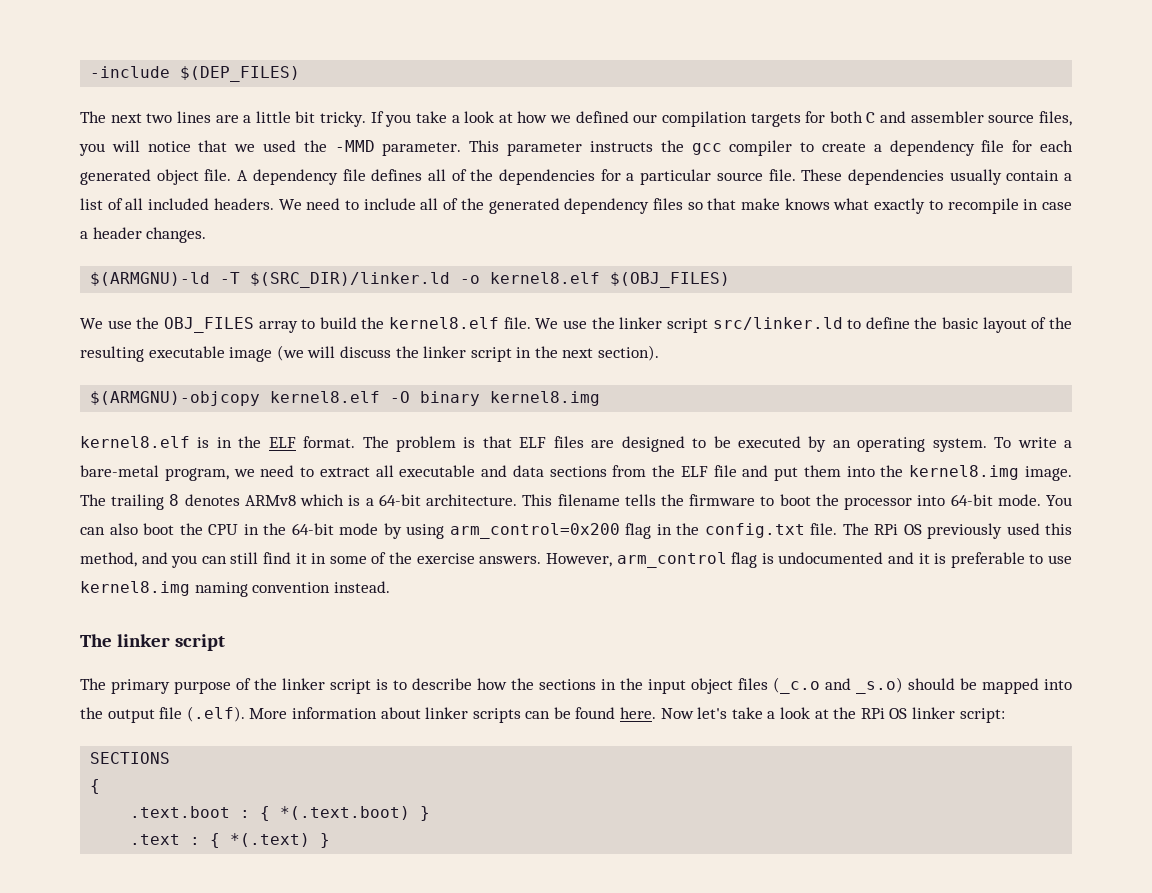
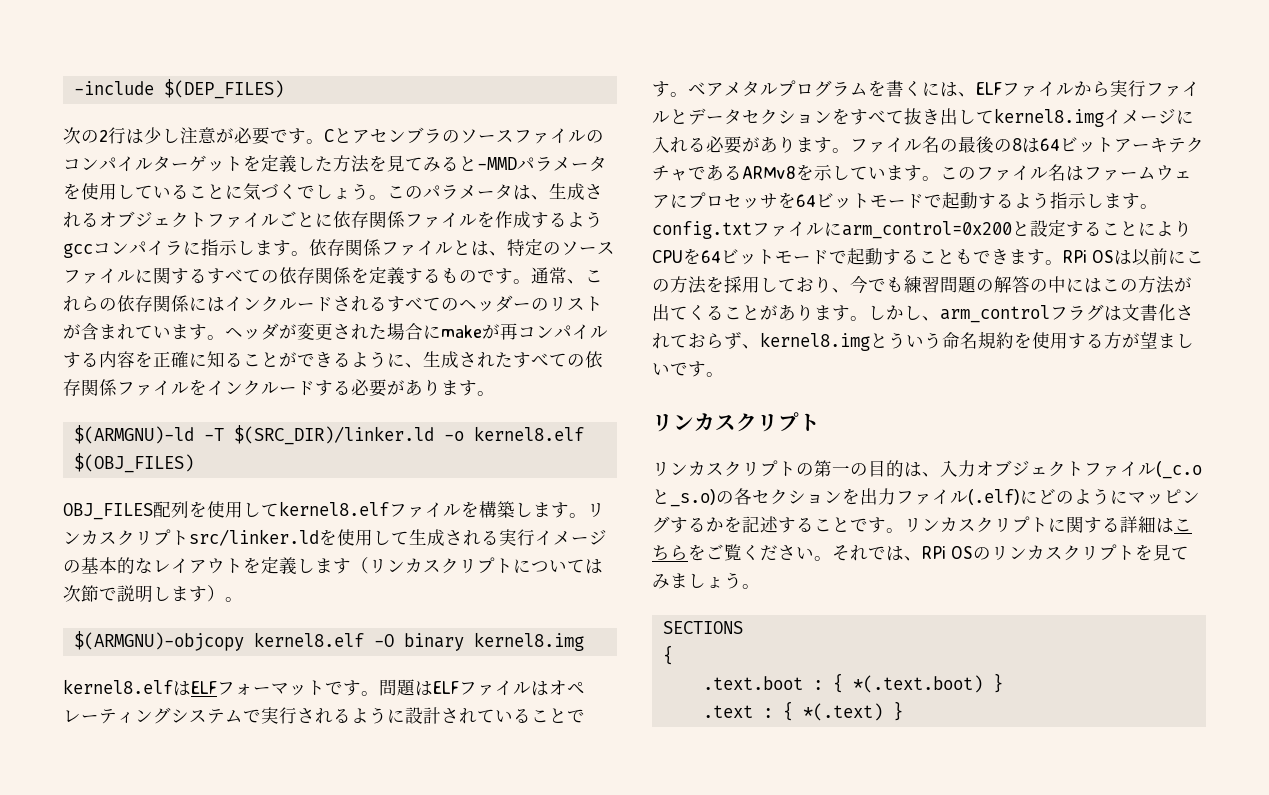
- The next two lines are a little bit tricky. If you take a look at how we defined our compilation targets for both C and assembler source files, you will notice that we used the -MMD parameter. This parameter instructs the gcc compiler to create a dependency file for each generated object file. A dependency file defines all of the dependencies for a particular source file. These dependencies usually contain a list of all included headers. We need to include all of the generated dependency files so that make knows what exactly to recompile in case a header changes.
+ 次の2行は少し注意が必要です。Cとアセンブラのソースファイルのコンパイルターゲットを定義した方法を見てみると-MMDパラメータを使用していることに気づくでしょう。このパラメータは、生成されるオブジェクトファイルごとに依存関係ファイルを作成するようgccコンパイラに指示します。依存関係ファイルとは、特定のソースファイルに関するすべての依存関係を定義するものです。通常、これらの依存関係にはインクルードされるすべてのヘッダーのリストが含まれています。ヘッダが変更された場合にmakeが再コンパイルする内容を正確に知ることができるように、生成されたすべての依存関係ファイルをインクルードする必要があります。
- We use the OBJ_FILES array to build the kernel8.elf file. We use the linker script src/linker.ld to define the basic layout of the resulting executable image (we will discuss the linker script in the next section).
+ OBJ_FILES配列を使用してkernel8.elfファイルを構築します。リンカスクリプトsrc/linker.ldを使用して生成される実行イメージの基本的なレイアウトを定義します（リンカスクリプトについては次節で説明します）。
- kernel8.elf is in the ELF format. The problem is that ELF files are designed to be executed by an operating system. To write a bare-metal program, we need to extract all executable and data sections from the ELF file and put them into the kernel8.img image. The trailing 8 denotes ARMv8 which is a 64-bit architecture. This filename tells the firmware to boot the processor into 64-bit mode. You can also boot the CPU in the 64-bit mode by using arm_control=0x200 flag in the config.txt file. The RPi OS previously used this method, and you can still find it in some of the exercise answers. However, arm_control flag is undocumented and it is preferable to use kernel8.img naming convention instead.
- The linker script
- The primary purpose of the linker script is to describe how the sections in the input object files (_c.o and _s.o) should be mapped into the output file (.elf). More information about linker scripts can be found here. Now let's take a look at the RPi OS linker script:
+ kernel8.elfはELFフォーマットです。問題はELFファイルはオペレーティングシステムで実行されるように設計されていることです。ベアメタルプログラムを書くには、ELFファイルから実行ファイルとデータセクションをすべて抜き出してkernel8.imgイメージに入れる必要があります。ファイル名の最後の8は64ビットアーキテクチャであるARMv8を示しています。このファイル名はファームウェアにプロセッサを64ビットモードで起動するよう指示します。config.txtファイルにarm_control=0x200と設定することによりCPUを64ビットモードで起動することもできます。RPi OSは以前にこの方法を採用しており、今でも練習問題の解答の中にはこの方法が出てくることがあります。しかし、arm_controlフラグは文書化されておらず、kernel8.imgとういう命名規約を使用する方が望ましいです。
+ リンカスクリプト
+ リンカスクリプトの第一の目的は、入力オブジェクトファイル(_c.oと_s.o)の各セクションを出力ファイル(.elf)にどのようにマッピングするかを記述することです。リンカスクリプトに関する詳細はこちらをご覧ください。それでは、RPi OSのリンカスクリプトを見てみましょう。

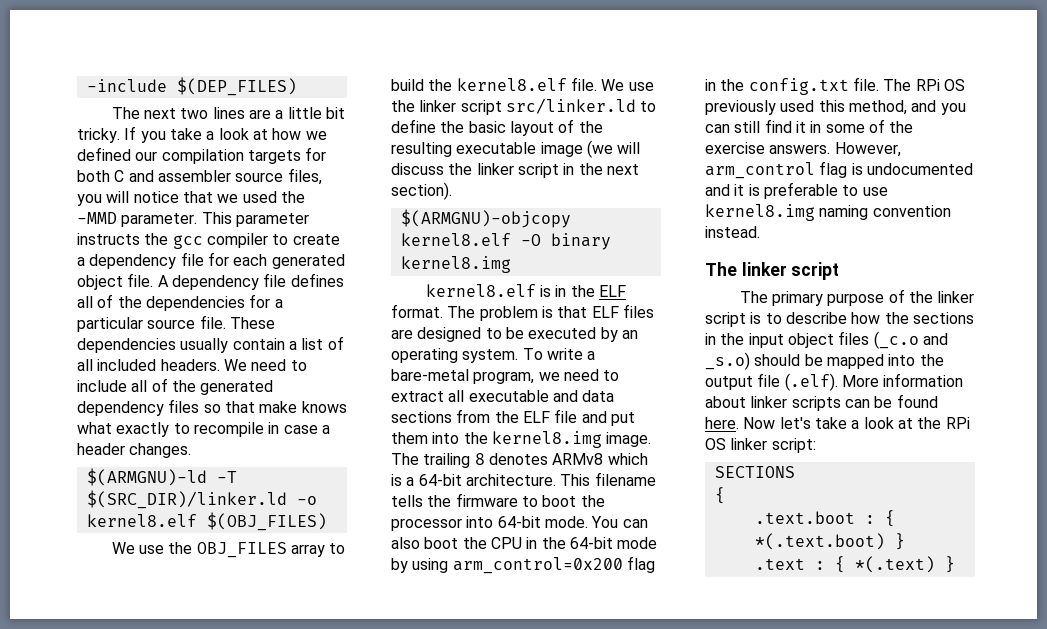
- 次の2行は少し注意が必要です。Cとアセンブラのソースファイルのコンパイルターゲットを定義した方法を見てみると-MMDパラメータを使用していることに気づくでしょう。このパラメータは、生成されるオブジェクトファイルごとに依存関係ファイルを作成するようgccコンパイラに指示します。依存関係ファイルとは、特定のソースファイルに関するすべての依存関係を定義するものです。通常、これらの依存関係にはインクルードされるすべてのヘッダーのリストが含まれています。ヘッダが変更された場合にmakeが再コンパイルする内容を正確に知ることができるように、生成されたすべての依存関係ファイルをインクルードする必要があります。
+ The next two lines are a little bit tricky. If you take a look at how we defined our compilation targets for both C and assembler source files, you will notice that we used the -MMD parameter. This parameter instructs the gcc compiler to create a dependency file for each generated object file. A dependency file defines all of the dependencies for a particular source file. These dependencies usually contain a list of all included headers. We need to include all of the generated dependency files so that make knows what exactly to recompile in case a header changes.
- OBJ_FILES配列を使用してkernel8.elfファイルを構築します。リンカスクリプトsrc/linker.ldを使用して生成される実行イメージの基本的なレイアウトを定義します（リンカスクリプトについては次節で説明します）。
+ We use the OBJ_FILES array to build the kernel8.elf file. We use the linker script src/linker.ld to define the basic layout of the resulting executable image (we will discuss the linker script in the next section).
- kernel8.elfはELFフォーマットです。問題はELFファイルはオペレーティングシステムで実行されるように設計されていることです。ベアメタルプログラムを書くには、ELFファイルから実行ファイルとデータセクションをすべて抜き出してkernel8.imgイメージに入れる必要があります。ファイル名の最後の8は64ビットアーキテクチャであるARMv8を示しています。このファイル名はファームウェアにプロセッサを64ビットモードで起動するよう指示します。config.txtファイルにarm_control=0x200と設定することによりCPUを64ビットモードで起動することもできます。RPi OSは以前にこの方法を採用しており、今でも練習問題の解答の中にはこの方法が出てくることがあります。しかし、arm_controlフラグは文書化されておらず、kernel8.imgとういう命名規約を使用する方が望ましいです。
- リンカスクリプト
- リンカスクリプトの第一の目的は、入力オブジェクトファイル(_c.oと_s.o)の各セクションを出力ファイル(.elf)にどのようにマッピングするかを記述することです。リンカスクリプトに関する詳細はこちらをご覧ください。それでは、RPi OSのリンカスクリプトを見てみましょう。
+ kernel8.elf is in the ELF format. The problem is that ELF files are designed to be executed by an operating system. To write a bare-metal program, we need to extract all executable and data sections from the ELF file and put them into the kernel8.img image. The trailing 8 denotes ARMv8 which is a 64-bit architecture. This filename tells the firmware to boot the processor into 64-bit mode. You can also boot the CPU in the 64-bit mode by using arm_control=0x200 flag in the config.txt file. The RPi OS previously used this method, and you can still find it in some of the exercise answers. However, arm_control flag is undocumented and it is preferable to use kernel8.img naming convention instead.
+ The linker script
+ The primary purpose of the linker script is to describe how the sections in the input object files (_c.o and _s.o) should be mapped into the output file (.elf). More information about linker scripts can be found here. Now let's take a look at the RPi OS linker script:

